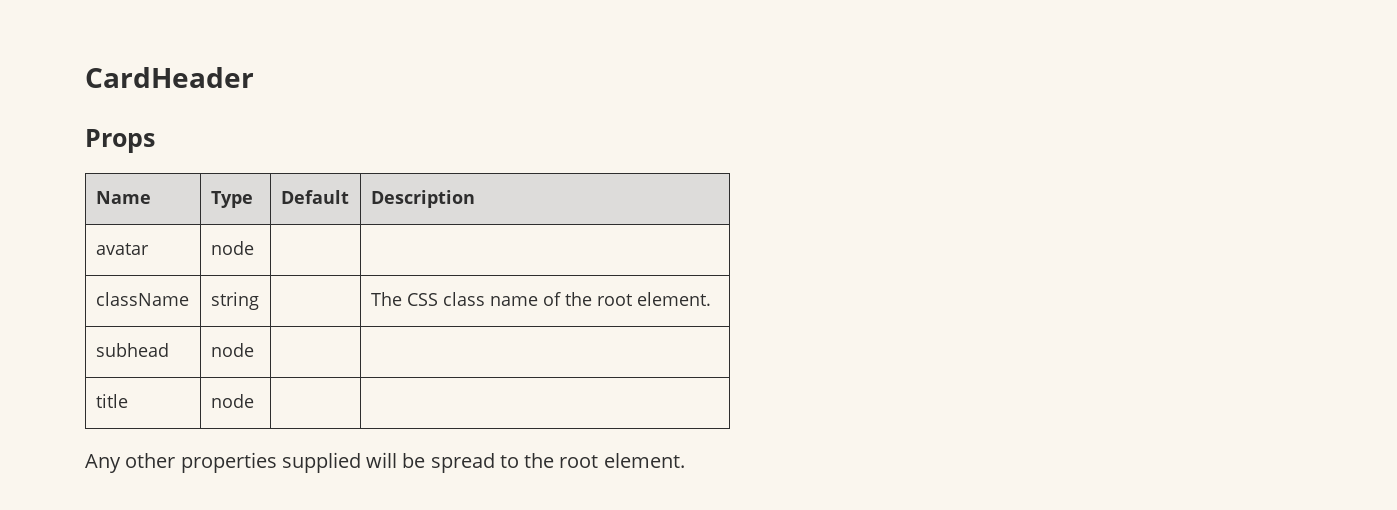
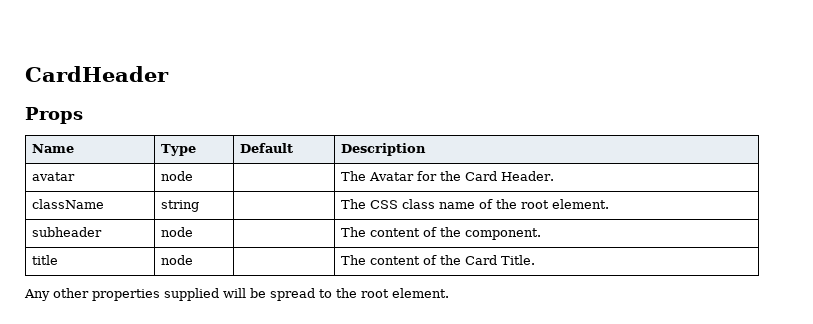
- avatar | node | |
+ avatar | node | | The Avatar for the Card Header.
- subhead | node | |
- title | node | |
+ subheader | node | | The content of the component.
+ title | node | | The content of the Card Title.

